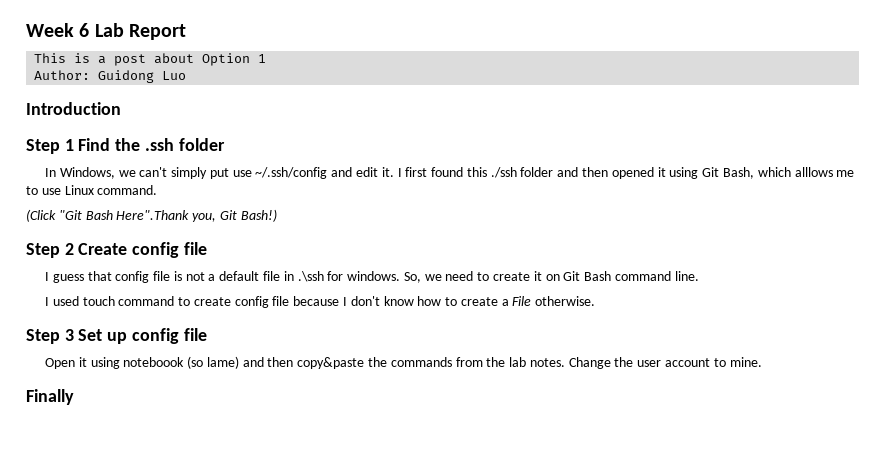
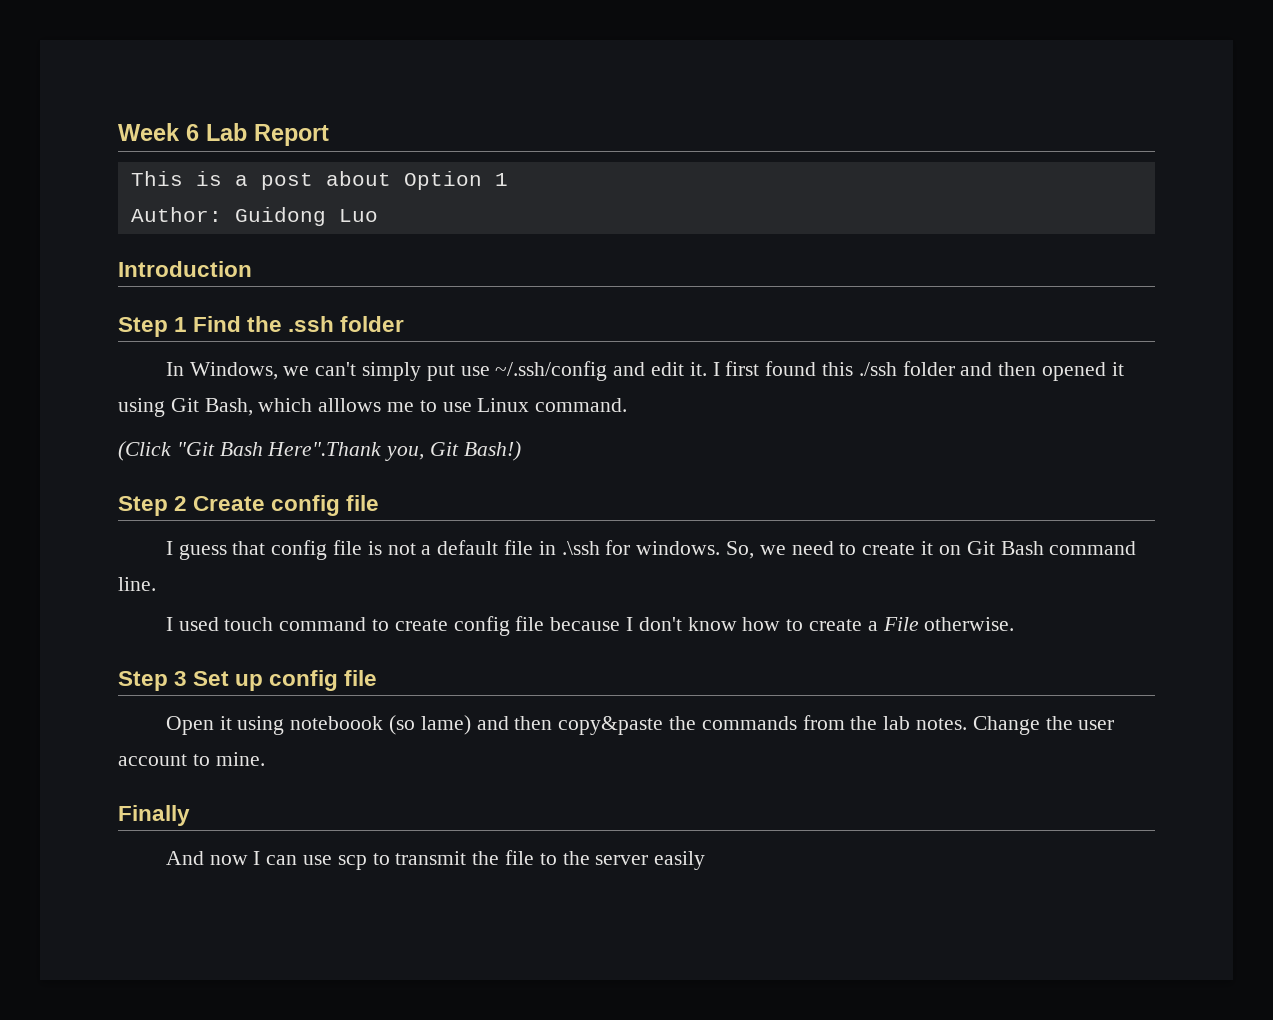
+ And now I can use scp to transmit the file to the server easily

